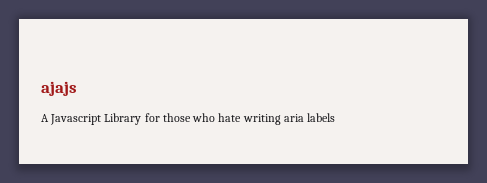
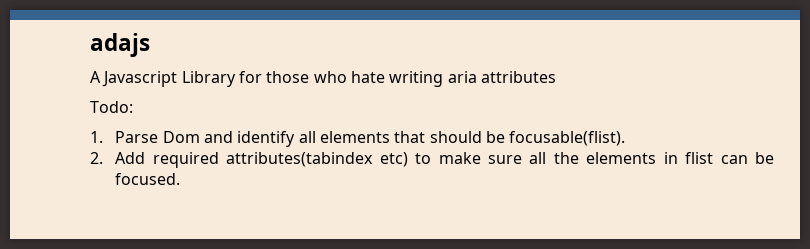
- ajajs
+ adajs
- A Javascript Library for those who hate writing aria labels
+ A Javascript Library for those who hate writing aria attributes
+ Todo:
+ 1. Parse Dom and identify all elements that should be focusable(flist).
+ 2. Add required attributes(tabindex etc) to make sure all the elements in flist can be focused.

